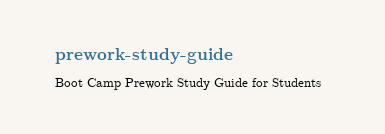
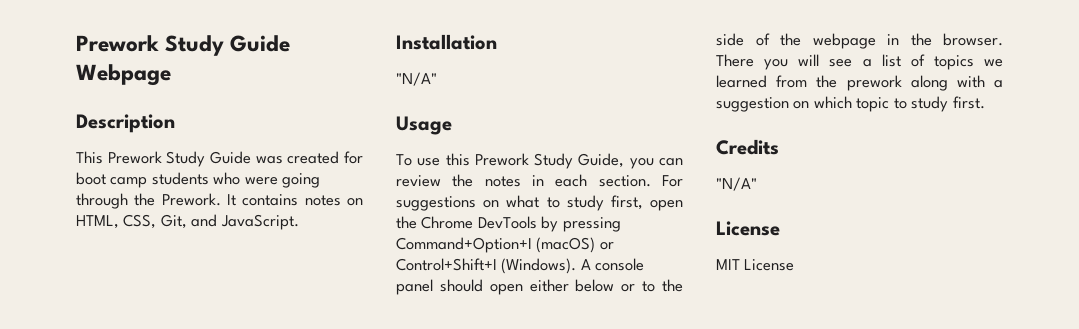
- prework-study-guide
- Boot Camp Prework Study Guide for Students
+ Prework Study Guide Webpage
+ Description
+ This Prework Study Guide was created for boot camp students who were going through the Prework. It contains notes on HTML, CSS, Git, and JavaScript.
+ Installation
+ "N/A"
+ Usage
+ To use this Prework Study Guide, you can review the notes in each section. For suggestions on what to study first, open the Chrome DevTools by pressing Command+Option+I (macOS) or Control+Shift+I (Windows). A console panel should open either below or to the side of the webpage in the browser. There you will see a list of topics we learned from the prework along with a suggestion on which topic to study first.
+ Credits
+ "N/A"
+ License
+ MIT License

